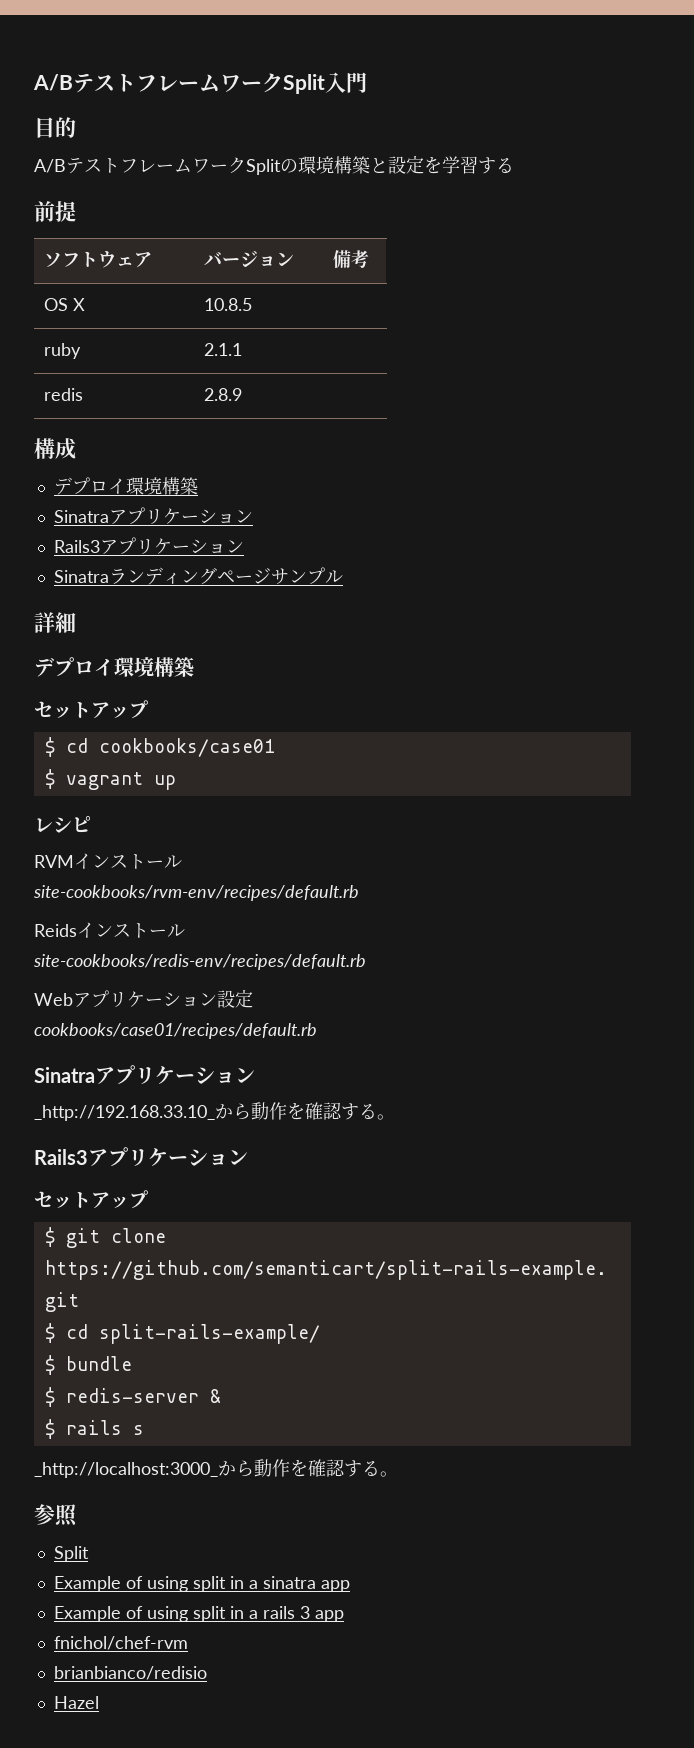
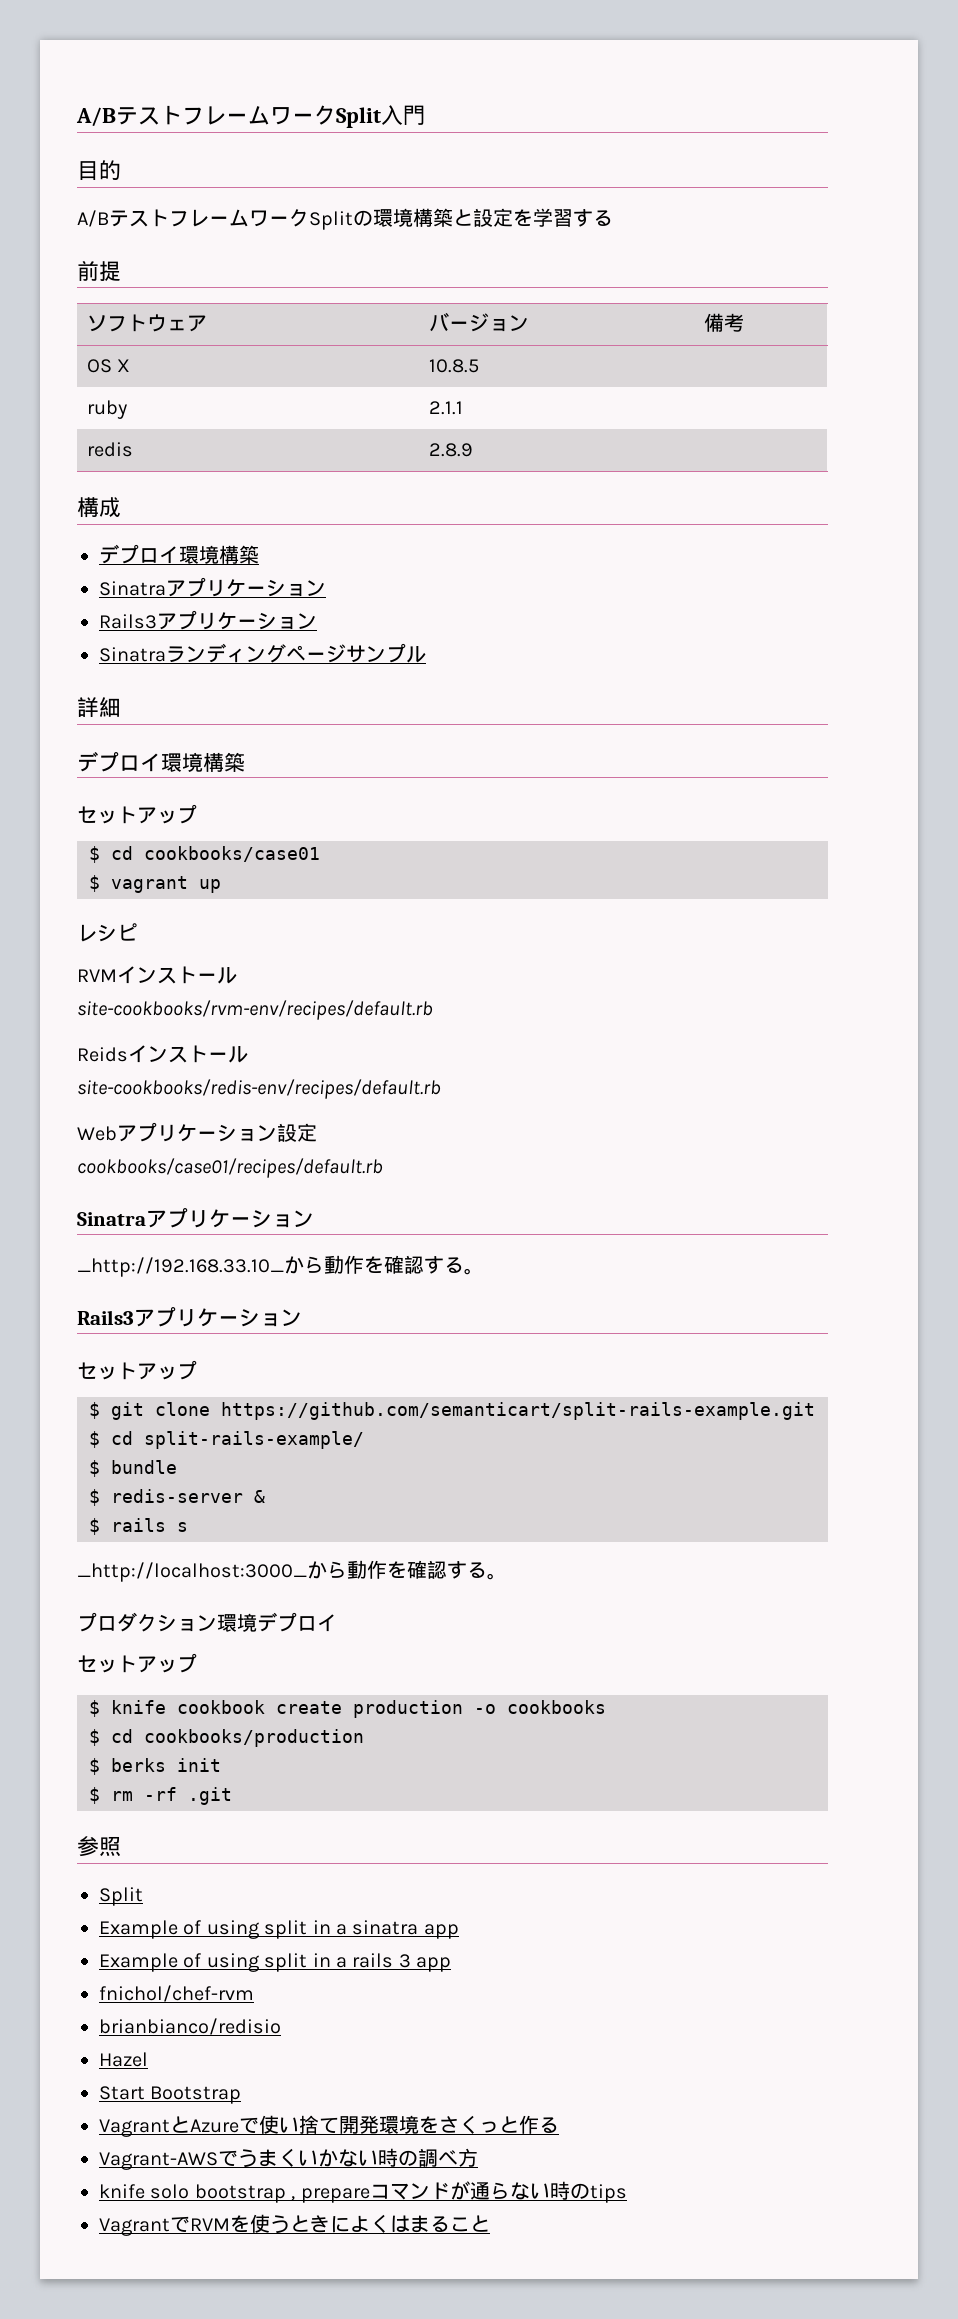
+ プロダクション環境デプロイ
+ セットアップ
+ $ knife cookbook create production -o cookbooks
+ $ cd cookbooks/production
+ $ berks init
+ $ rm -rf .git
+ Start Bootstrap
+ VagrantとAzureで使い捨て開発環境をさくっと作る
+ Vagrant-AWSでうまくいかない時の調べ方
+ knife solo bootstrap , prepareコマンドが通らない時のtips
+ VagrantでRVMを使うときによくはまること

